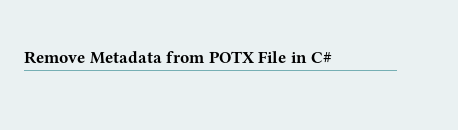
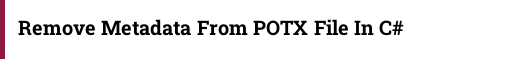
- Remove Metadata from POTX File in C#
+ Remove Metadata From POTX File In C#

